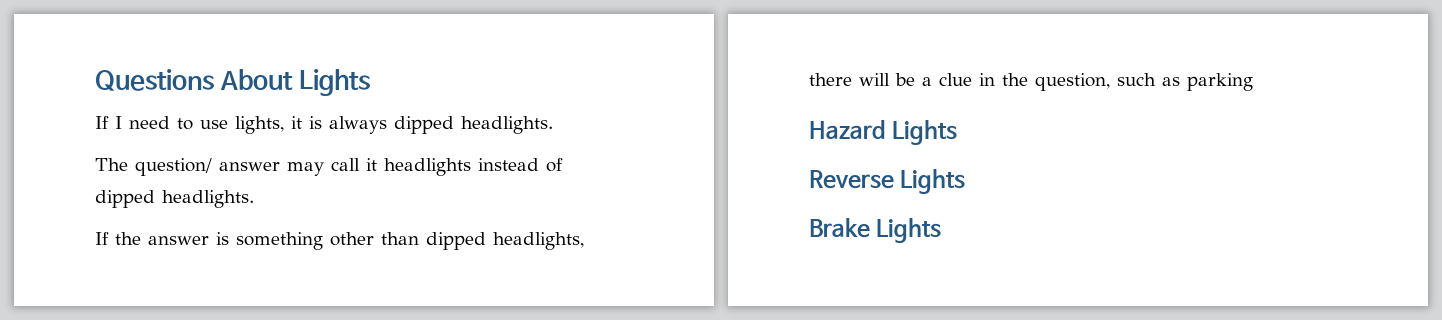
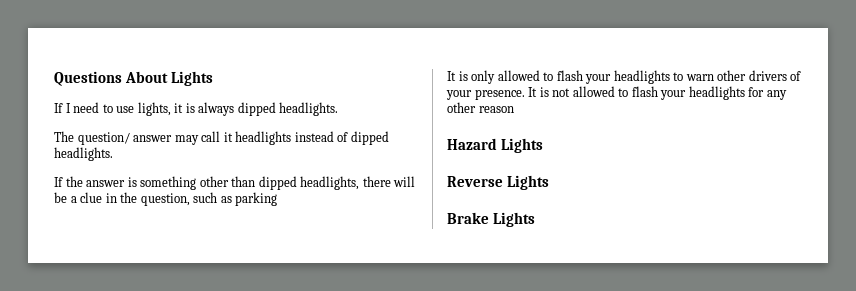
+ It is only allowed to flash your headlights to warn other drivers of your presence. It is not allowed to flash your headlights for any other reason

